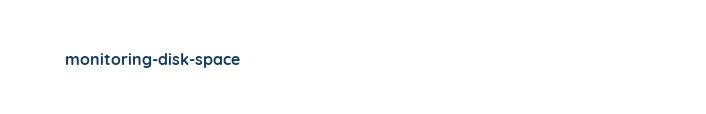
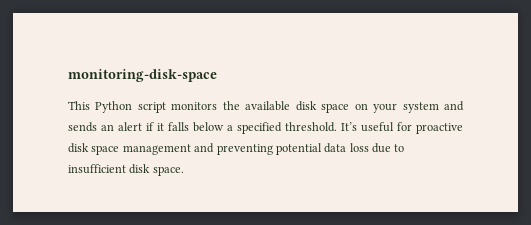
+ This Python script monitors the available disk space on your system and sends an alert if it falls below a specified threshold. It’s useful for proactive disk space management and preventing potential data loss due to insufficient disk space.

